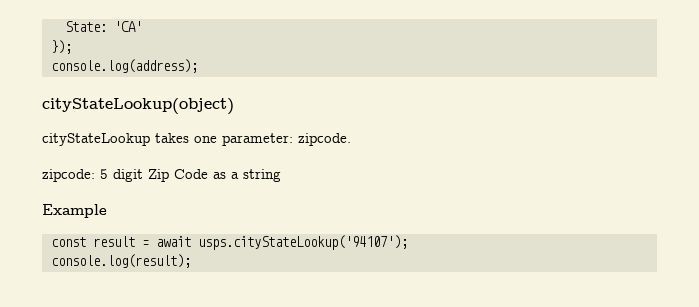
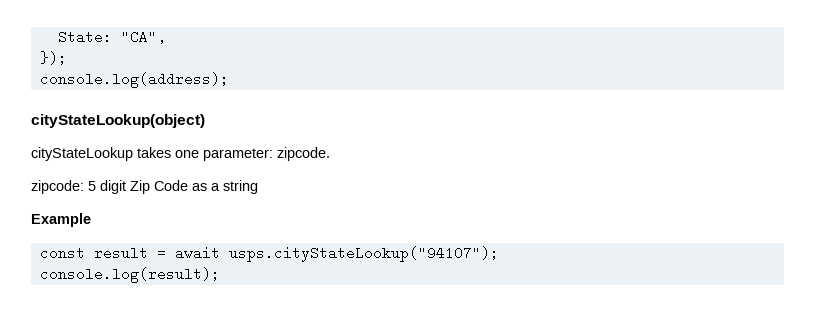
- State: 'CA'
+ State: "CA",
- const result = await usps.cityStateLookup('94107');
+ const result = await usps.cityStateLookup("94107");

